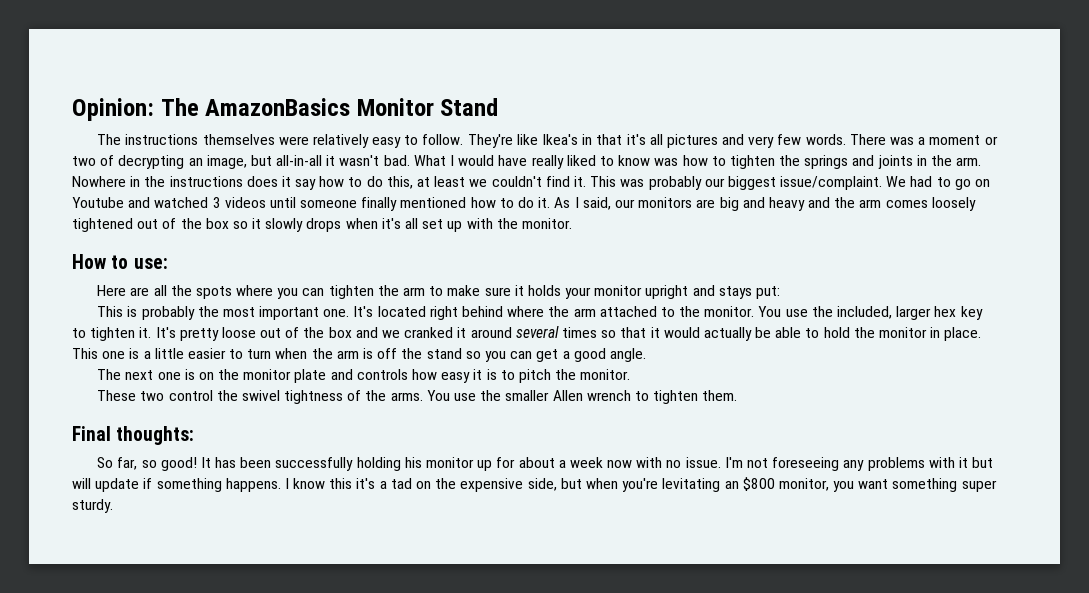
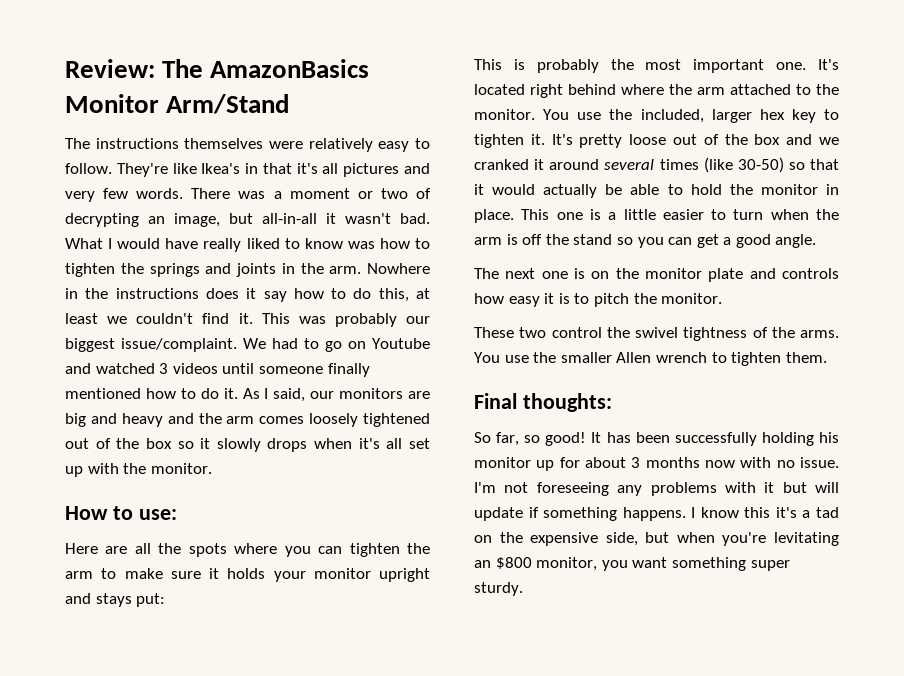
- Opinion: The AmazonBasics Monitor Stand
+ Review: The AmazonBasics Monitor Arm/Stand
- It's pretty loose out of the box and we cranked it around several times so that it would actually be able to hold the monitor in place.
+ It's pretty loose out of the box and we cranked it around several times (like 30-50) so that it would actually be able to hold the monitor in place.
- It has been successfully holding his monitor up for about a week now with no issue.
+ It has been successfully holding his monitor up for about 3 months now with no issue.

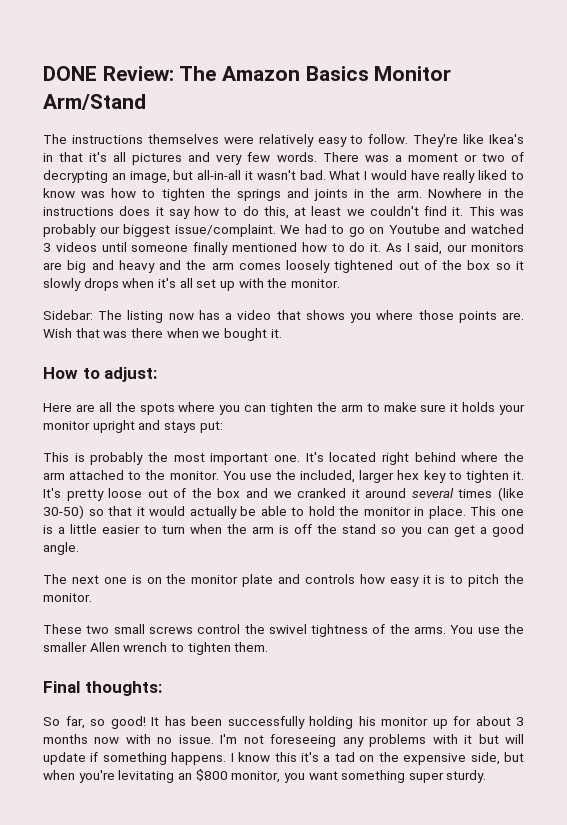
- Review: The AmazonBasics Monitor Arm/Stand
+ DONE Review: The Amazon Basics Monitor Arm/Stand
+ Sidebar: The listing now has a video that shows you where those points are. Wish that was there when we bought it.
- How to use:
+ How to adjust:
- These two control the swivel tightness of the arms.
+ These two small screws control the swivel tightness of the arms.

